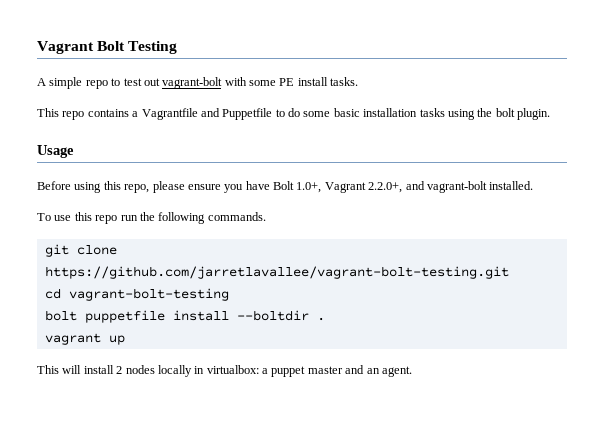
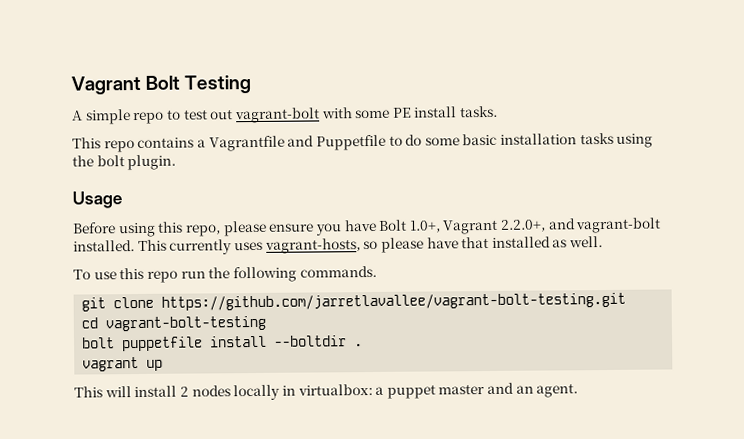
+ This currently uses vagrant-hosts, so please have that installed as well.

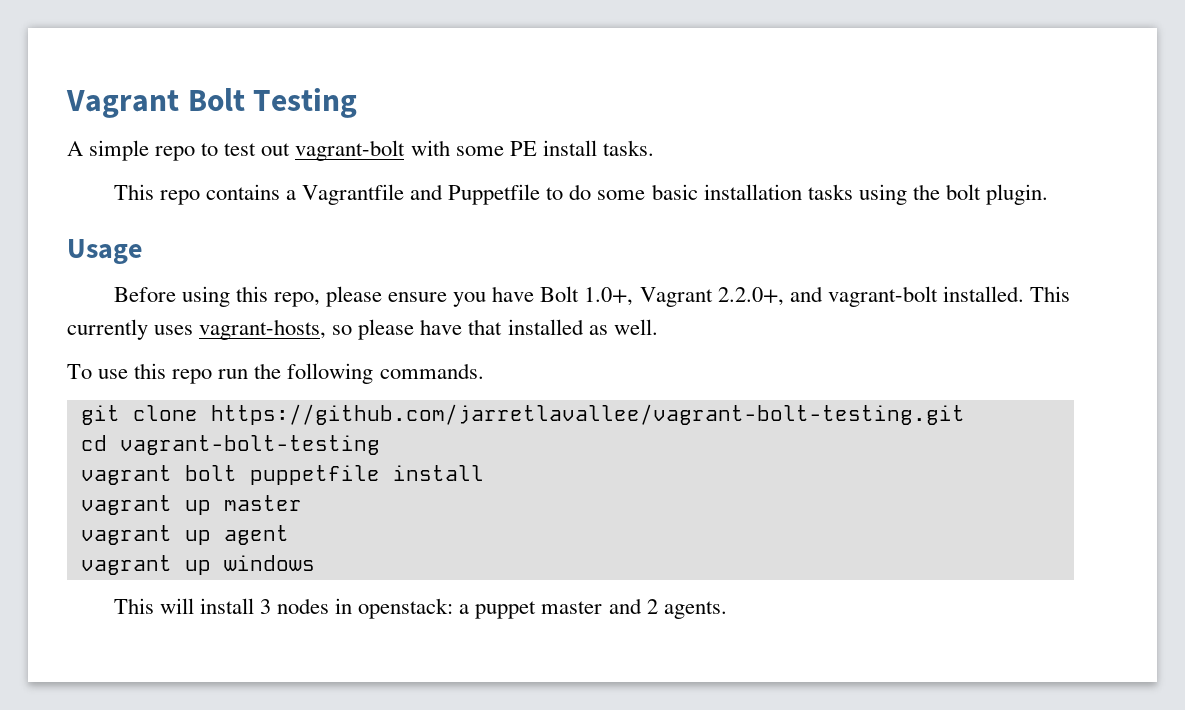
- bolt puppetfile install --boltdir .
- vagrant up
- This will install 2 nodes locally in virtualbox: a puppet master and an agent.
+ vagrant bolt puppetfile install
+ vagrant up master
+ vagrant up agent
+ vagrant up windows
+ This will install 3 nodes in openstack: a puppet master and 2 agents.

